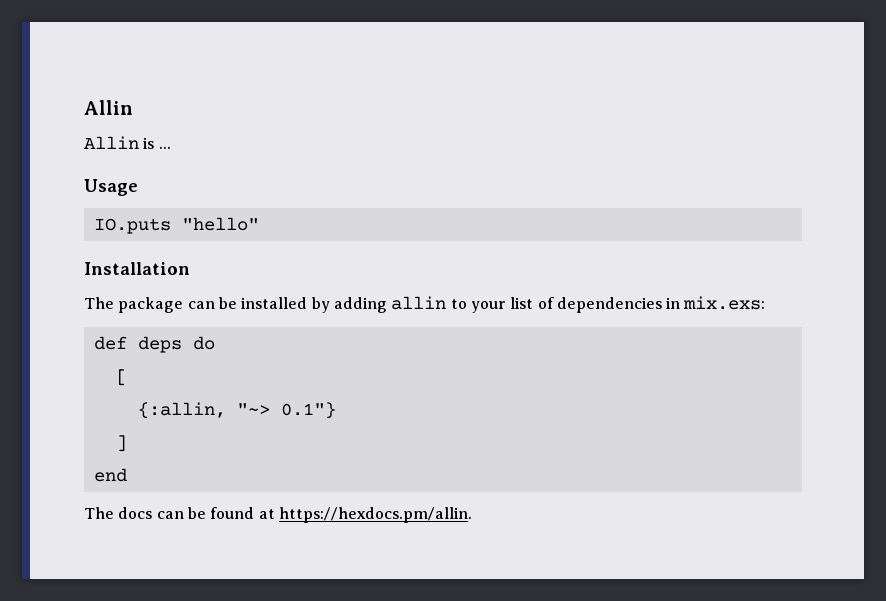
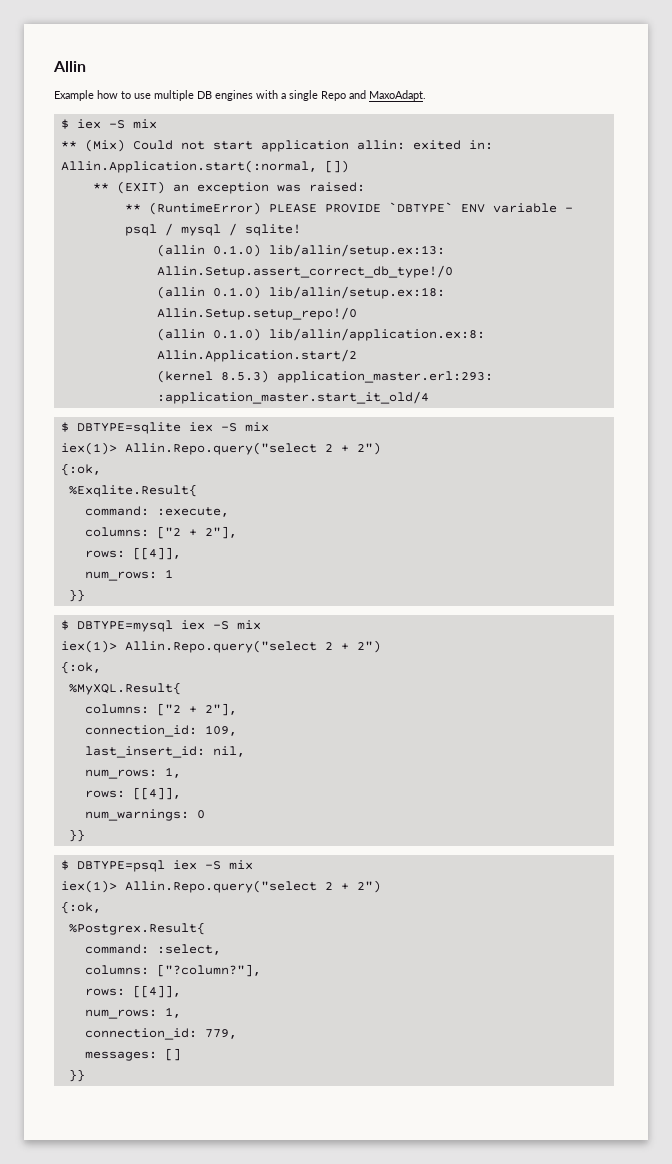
- Allin is ...
- Usage
- IO.puts "hello"
- Installation
- The package can be installed by adding allin to your list of dependencies in mix.exs:
- def deps do
- [
- {:allin, "~> 0.1"}
- ]
- end
- The docs can be found at https://hexdocs.pm/allin.
+ Example how to use multiple DB engines with a single Repo and MaxoAdapt.
+ $ iex -S mix
+ ** (Mix) Could not start application allin: exited in: Allin.Application.start(:normal, [])
+ ** (EXIT) an exception was raised:
+ ** (RuntimeError) PLEASE PROVIDE `DBTYPE` ENV variable - psql / mysql / sqlite!
+ (allin 0.1.0) lib/allin/setup.ex:13: Allin.Setup.assert_correct_db_type!/0
+ (allin 0.1.0) lib/allin/setup.ex:18: Allin.Setup.setup_repo!/0
+ (allin 0.1.0) lib/allin/application.ex:8: Allin.Application.start/2
+ (kernel 8.5.3) application_master.erl:293: :application_master.start_it_old/4
+ $ DBTYPE=sqlite iex -S mix
+ iex(1)> Allin.Repo.query("select 2 + 2")
+ {:ok,
+ %Exqlite.Result{
+ command: :execute,
+ columns: ["2 + 2"],
+ rows: [[4]],
+ num_rows: 1
+ }}
+ $ DBTYPE=mysql iex -S mix
+ iex(1)> Allin.Repo.query("select 2 + 2")
+ {:ok,
+ %MyXQL.Result{
+ columns: ["2 + 2"],
+ connection_id: 109,
+ last_insert_id: nil,
+ num_rows: 1,
+ rows: [[4]],
+ num_warnings: 0
+ }}
+ $ DBTYPE=psql iex -S mix
+ iex(1)> Allin.Repo.query("select 2 + 2")
+ {:ok,
+ %Postgrex.Result{
+ command: :select,
+ columns: ["?column?"],
+ rows: [[4]],
+ num_rows: 1,
+ connection_id: 779,
+ messages: []
+ }}

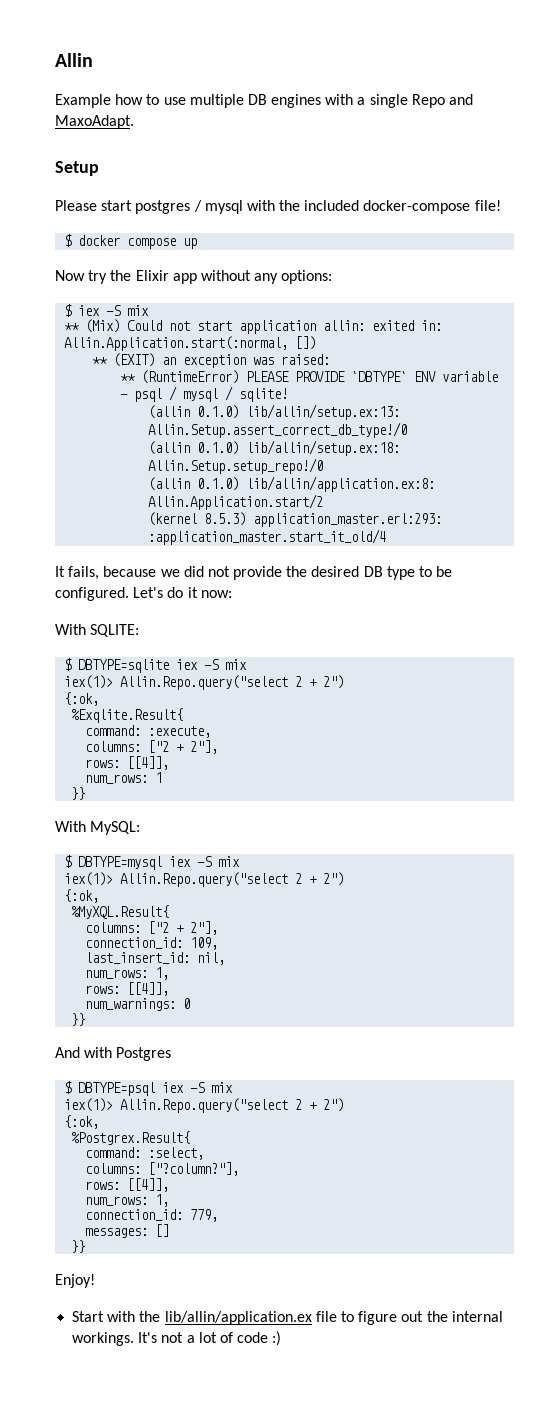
+ Setup
+ Please start postgres / mysql with the included docker-compose file!
+ $ docker compose up
+ Now try the Elixir app without any options:
+ It fails, because we did not provide the desired DB type to be configured. Let's do it now:
+ With SQLITE:
+ With MySQL:
+ And with Postgres
+ Enjoy!
+ Start with the lib/allin/application.ex file to figure out the internal workings. It's not a lot of code :)

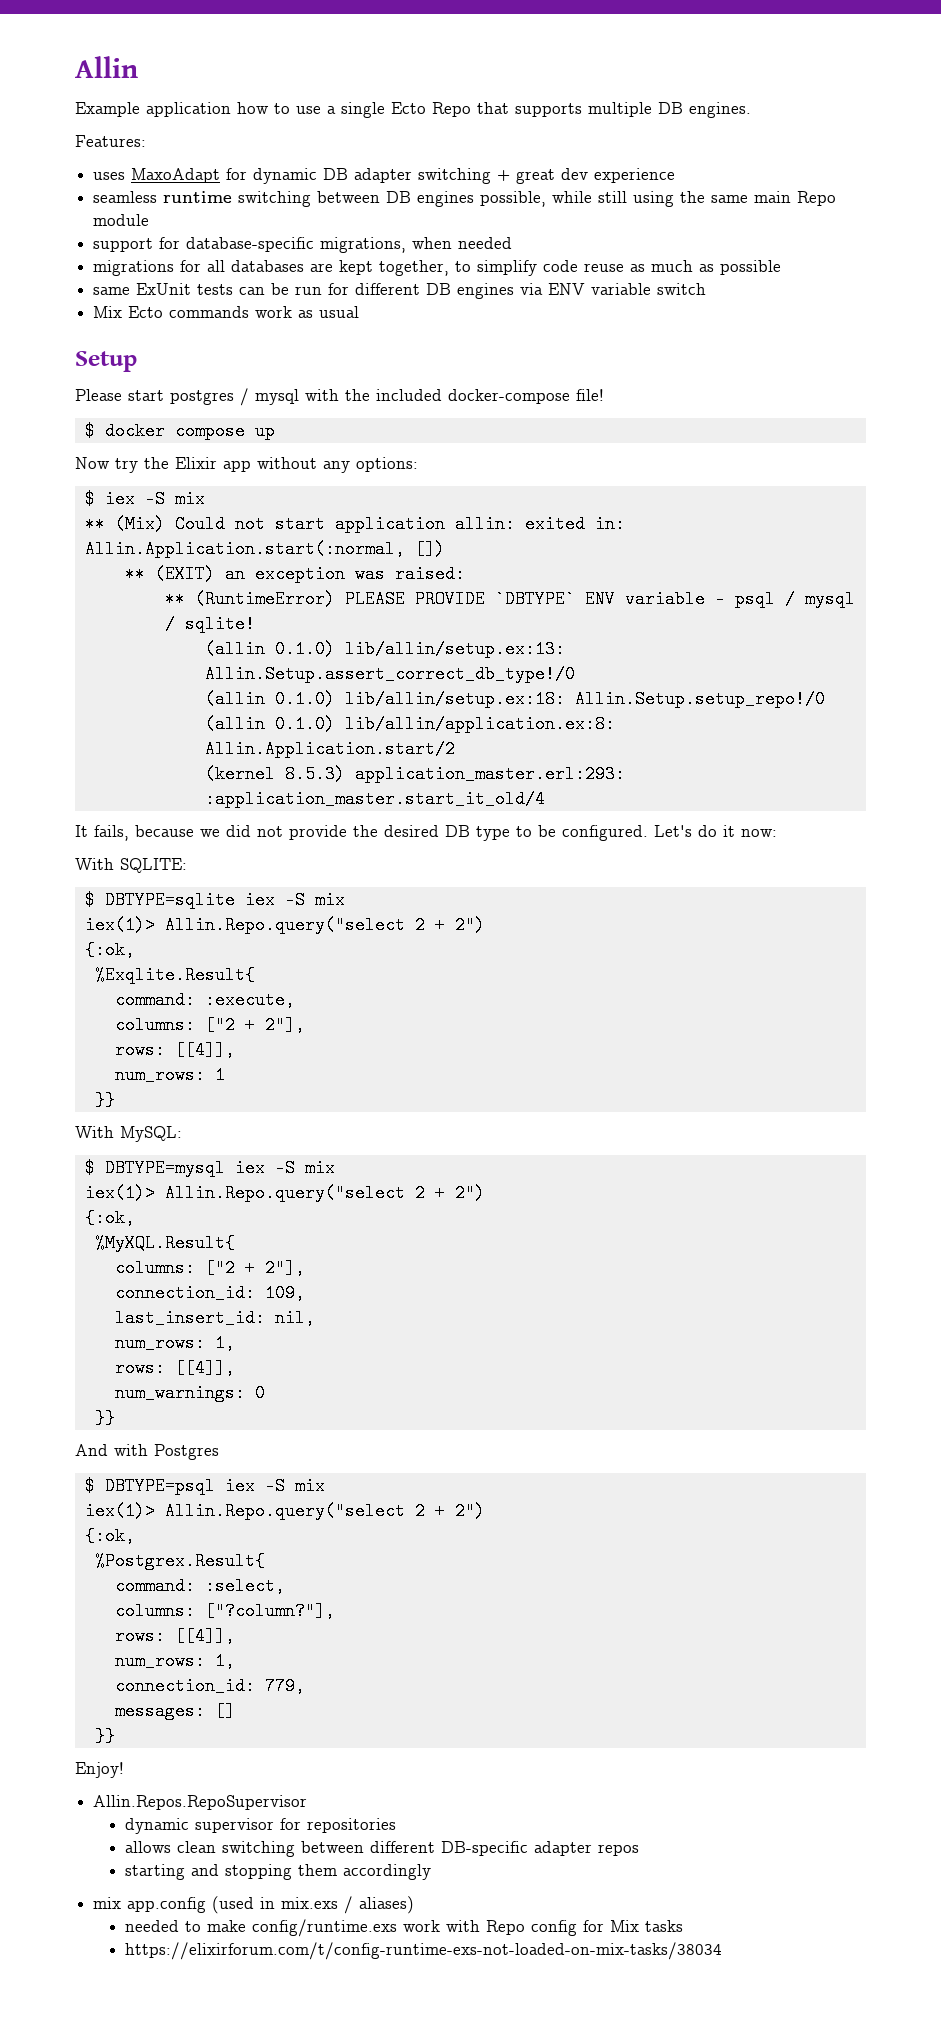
- Example how to use multiple DB engines with a single Repo and MaxoAdapt.
+ Example application how to use a single Ecto Repo that supports multiple DB engines.
+ Features:
+ uses MaxoAdapt for dynamic DB adapter switching + great dev experience
+ seamless runtime switching between DB engines possible, while still using the same main Repo module
+ support for database-specific migrations, when needed
+ migrations for all databases are kept together, to simplify code reuse as much as possible
+ same ExUnit tests can be run for different DB engines via ENV variable switch
+ Mix Ecto commands work as usual
- Start with the lib/allin/application.ex file to figure out the internal workings. It's not a lot of code :)
+ Allin.Repos.RepoSupervisor
+ dynamic supervisor for repositories
+ allows clean switching between different DB-specific adapter repos
+ starting and stopping them accordingly
+ mix app.config (used in mix.exs / aliases)
+ needed to make config/runtime.exs work with Repo config for Mix tasks
+ https://elixirforum.com/t/config-runtime-exs-not-loaded-on-mix-tasks/38034

